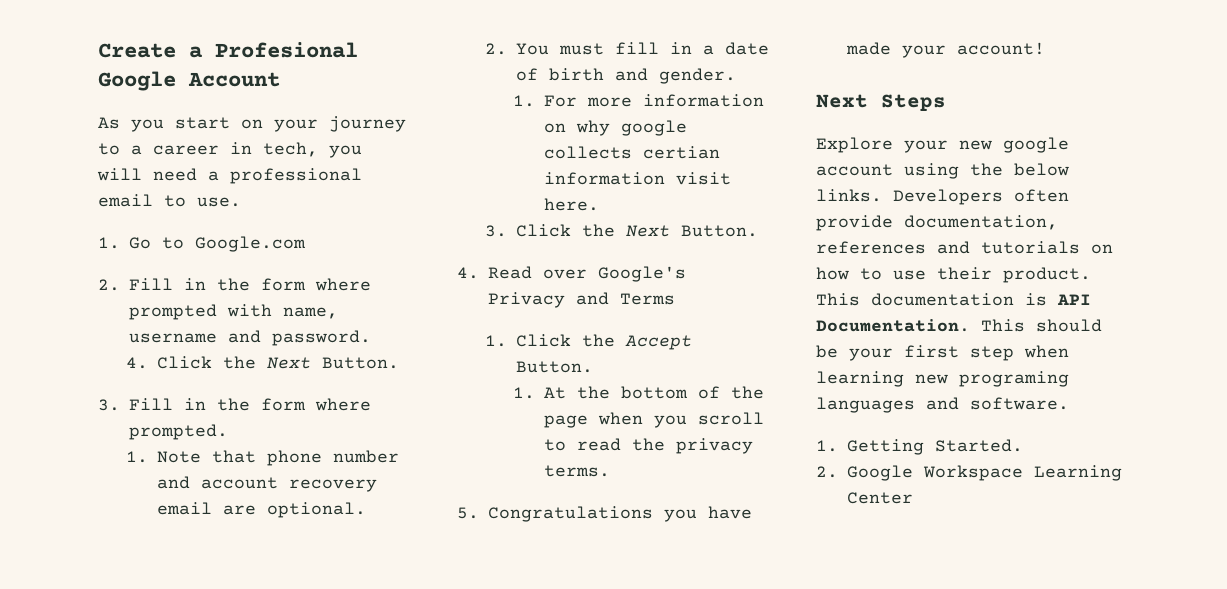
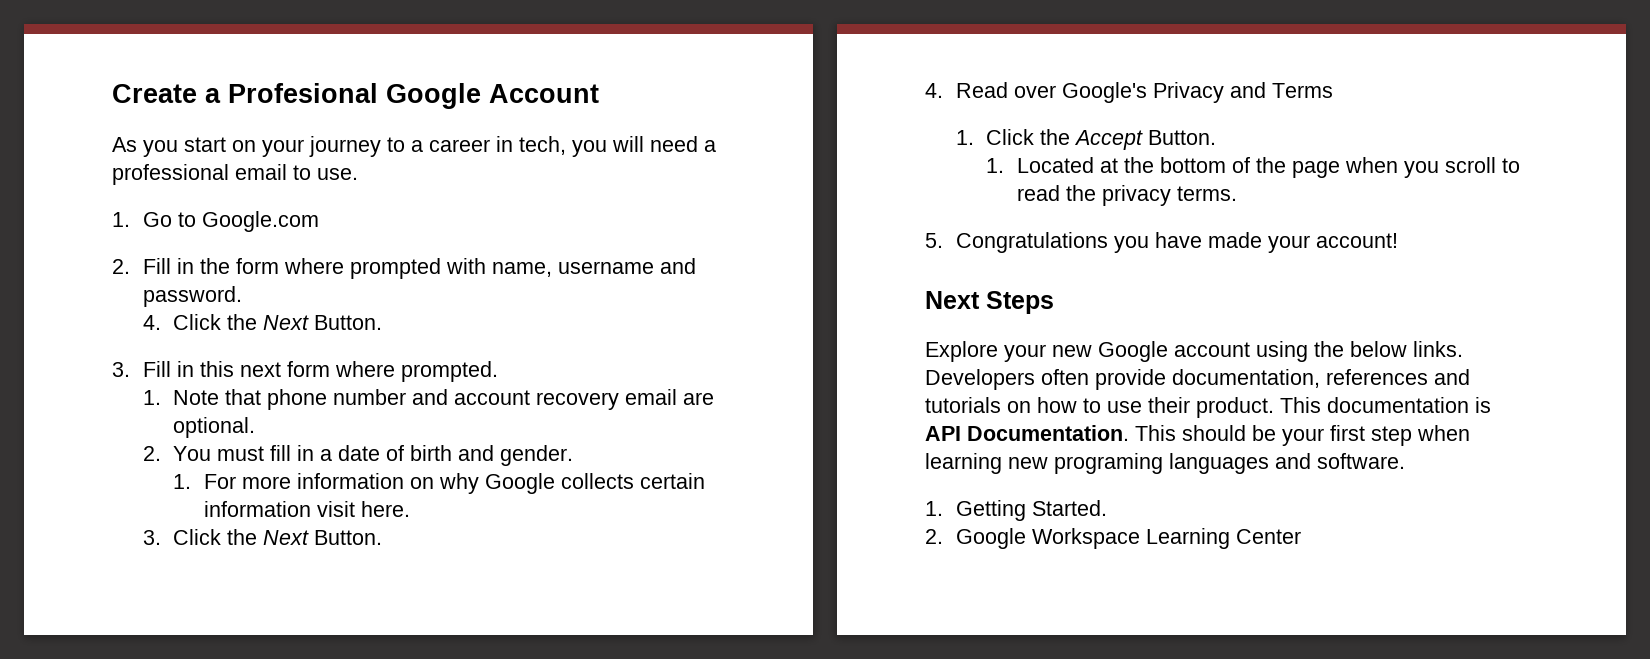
- 3. Fill in the form where prompted.
+ 3. Fill in this next form where prompted.
- 1. For more information on why google collects certian information visit here.
+ 1. For more information on why Google collects certain information visit here.
- 1. At the bottom of the page when you scroll to read the privacy terms.
+ 1. Located at the bottom of the page when you scroll to read the privacy terms.
- Explore your new google account using the below links.
+ Explore your new Google account using the below links.

